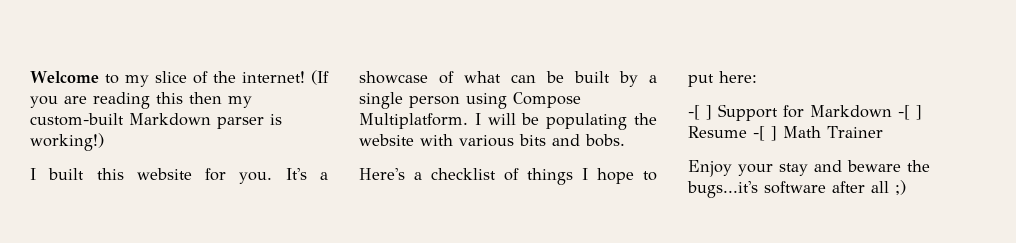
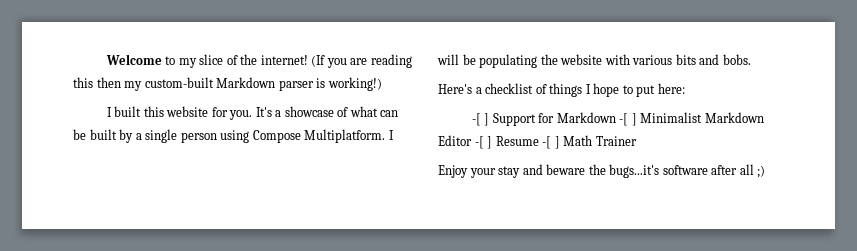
- -[ ] Support for Markdown -[ ] Resume -[ ] Math Trainer
+ -[ ] Support for Markdown -[ ] Minimalist Markdown Editor -[ ] Resume -[ ] Math Trainer

